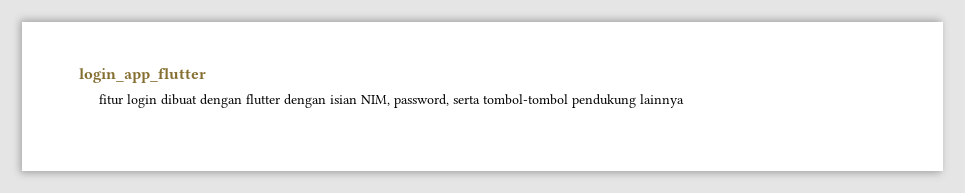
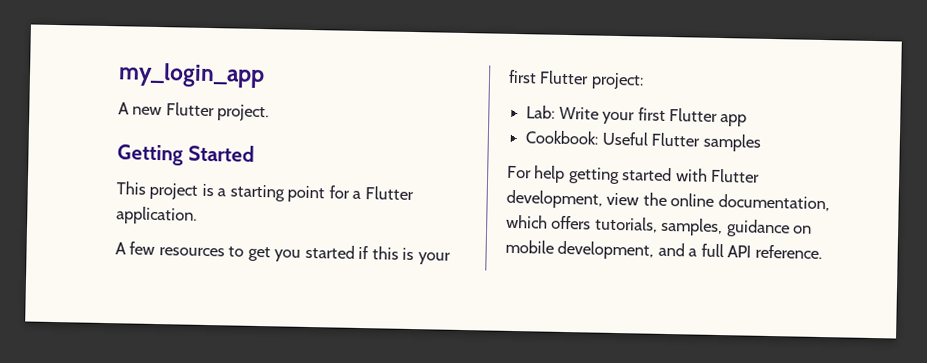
- login_app_flutter
- fitur login dibuat dengan flutter dengan isian NIM, password, serta tombol-tombol pendukung lainnya
+ my_login_app
+ A new Flutter project.
+ Getting Started
+ This project is a starting point for a Flutter application.
+ A few resources to get you started if this is your first Flutter project:
+ Lab: Write your first Flutter app
+ Cookbook: Useful Flutter samples
+ For help getting started with Flutter development, view the online documentation, which offers tutorials, samples, guidance on mobile development, and a full API reference.

